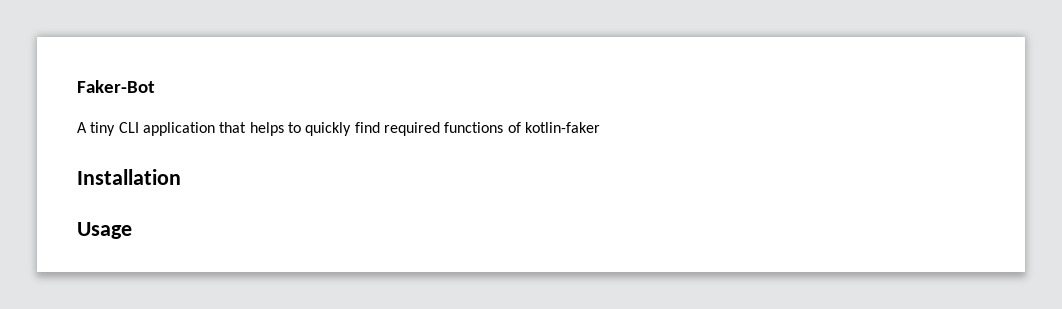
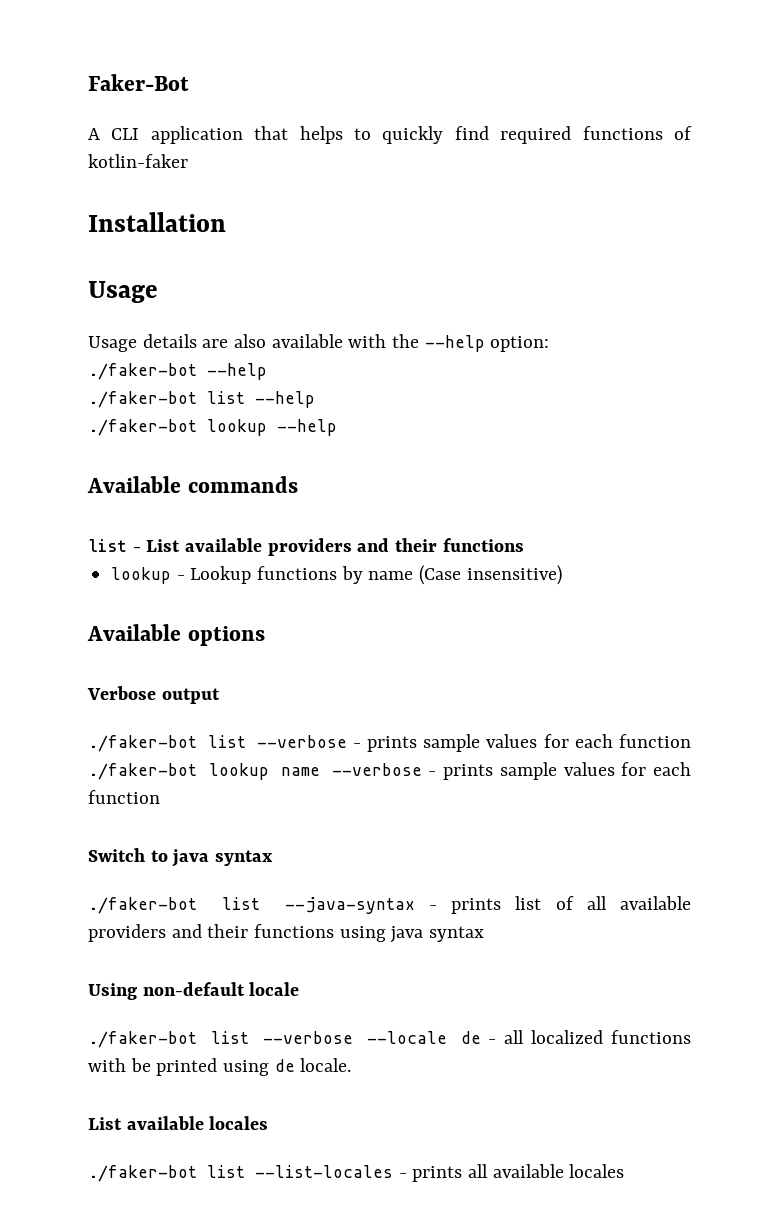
- A tiny CLI application that helps to quickly find required functions of kotlin-faker
+ A CLI application that helps to quickly find required functions of kotlin-faker
+ Usage details are also available with the --help option:
+ ./faker-bot --help
+ ./faker-bot list --help
+ ./faker-bot lookup --help
+ Available commands
+ list - List available providers and their functions
+ lookup - Lookup functions by name (Case insensitive)
+ Available options
+ Verbose output
+ ./faker-bot list --verbose - prints sample values for each function ./faker-bot lookup name --verbose - prints sample values for each function
+ Switch to java syntax
+ ./faker-bot list --java-syntax - prints list of all available providers and their functions using java syntax
+ Using non-default locale
+ ./faker-bot list --verbose --locale de - all localized functions with be printed using de locale.
+ List available locales
+ ./faker-bot list --list-locales - prints all available locales

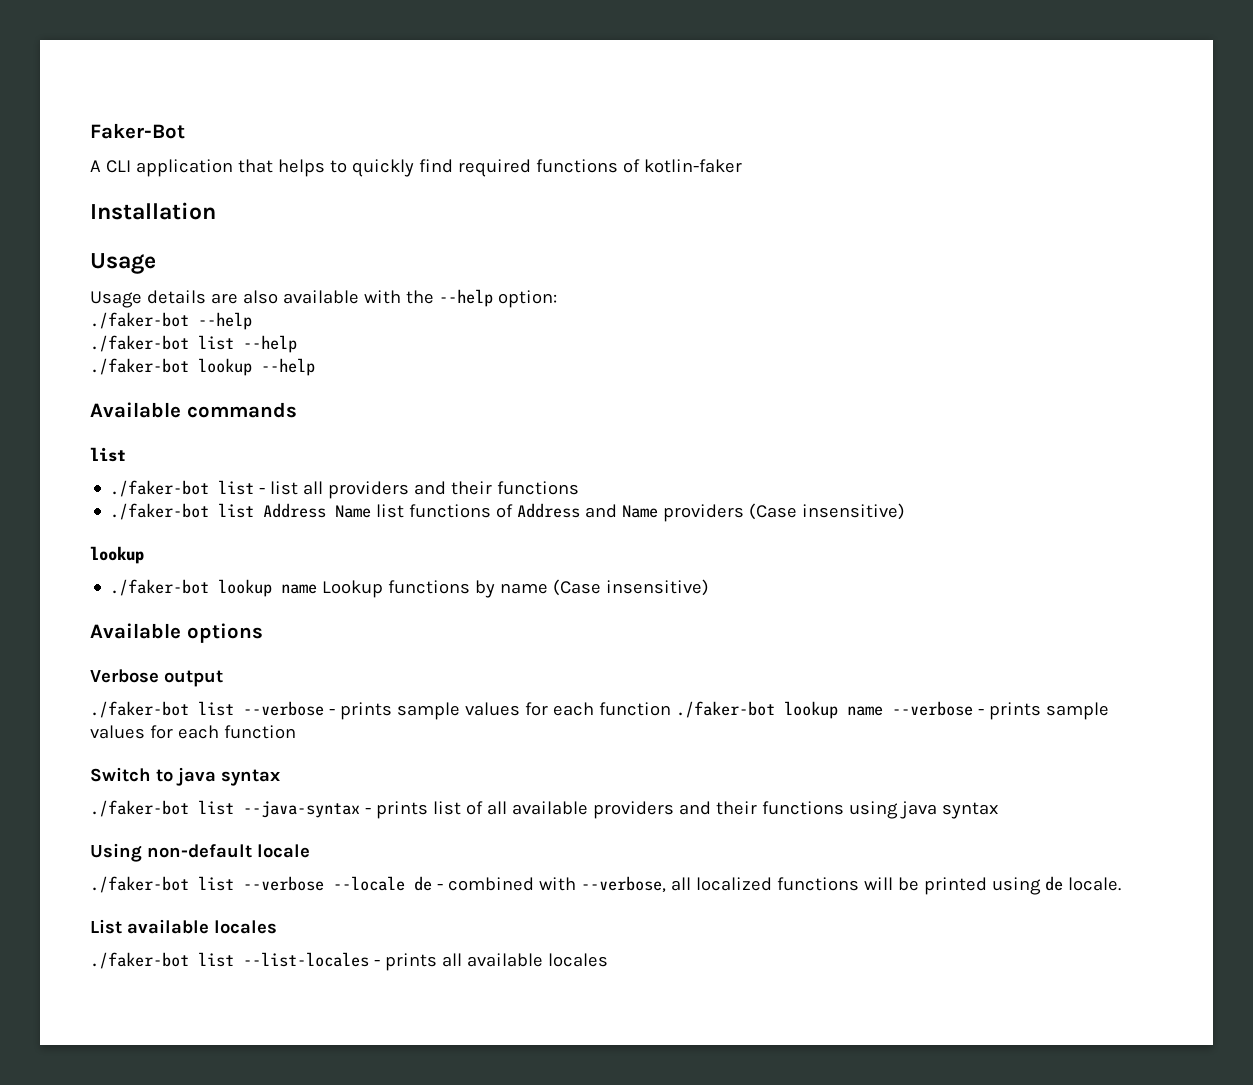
  Available commands
- list - List available providers and their functions
+ list
+ ./faker-bot list - list all providers and their functions
- lookup - Lookup functions by name (Case insensitive)
+ ./faker-bot list Address Name list functions of Address and Name providers (Case insensitive)
+ lookup
+ ./faker-bot lookup name Lookup functions by name (Case insensitive)
- ./faker-bot list --verbose --locale de - all localized functions with be printed using de locale.
+ ./faker-bot list --verbose --locale de - combined with --verbose, all localized functions will be printed using de locale.

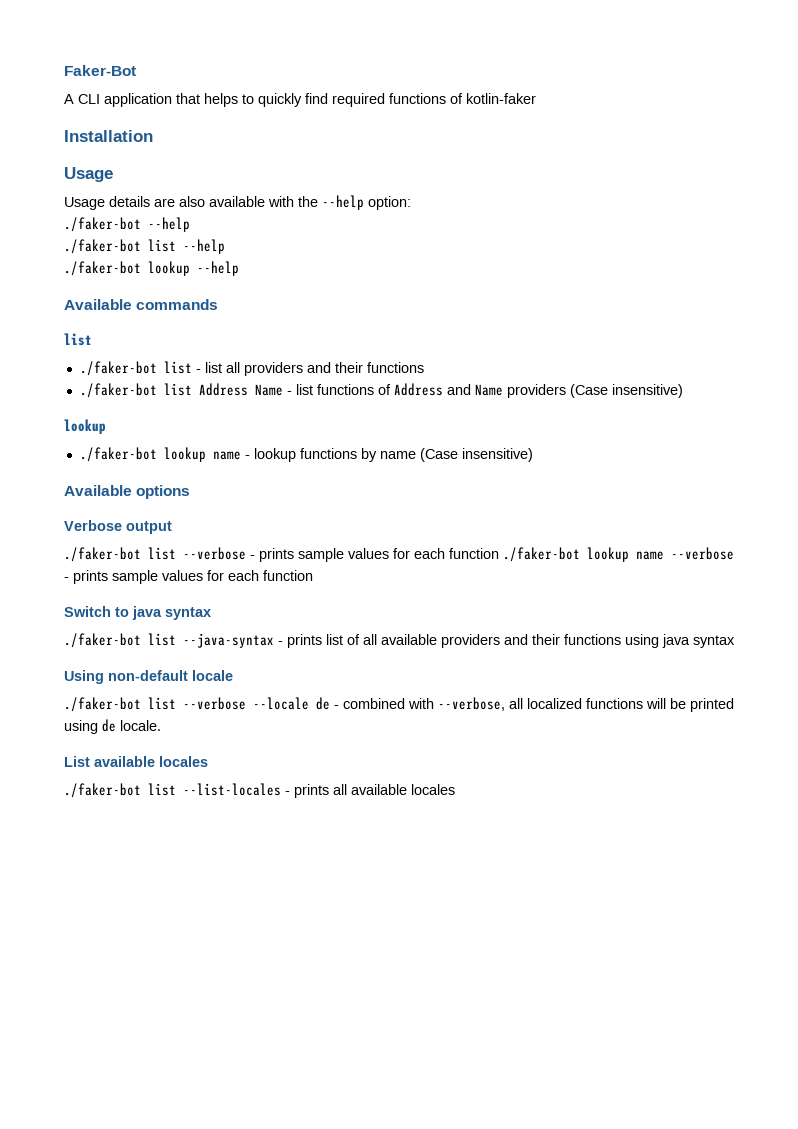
- ./faker-bot list Address Name list functions of Address and Name providers (Case insensitive)
+ ./faker-bot list Address Name - list functions of Address and Name providers (Case insensitive)
- ./faker-bot lookup name Lookup functions by name (Case insensitive)
+ ./faker-bot lookup name - lookup functions by name (Case insensitive)

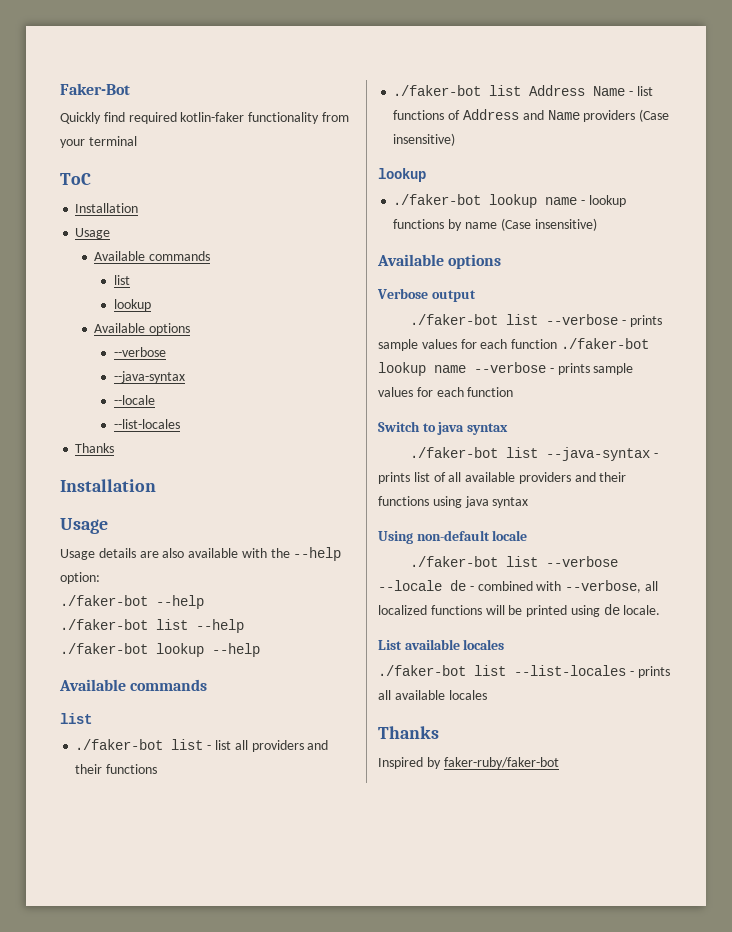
- A CLI application that helps to quickly find required functions of kotlin-faker
+ Quickly find required kotlin-faker functionality from your terminal
+ ToC
+ Installation
+ Usage
+ Available commands
+ list
+ lookup
+ Available options
+ --verbose
+ --java-syntax
+ --locale
+ --list-locales
+ Thanks
  ./faker-bot list --list-locales - prints all available locales
+ Thanks
+ Inspired by faker-ruby/faker-bot

